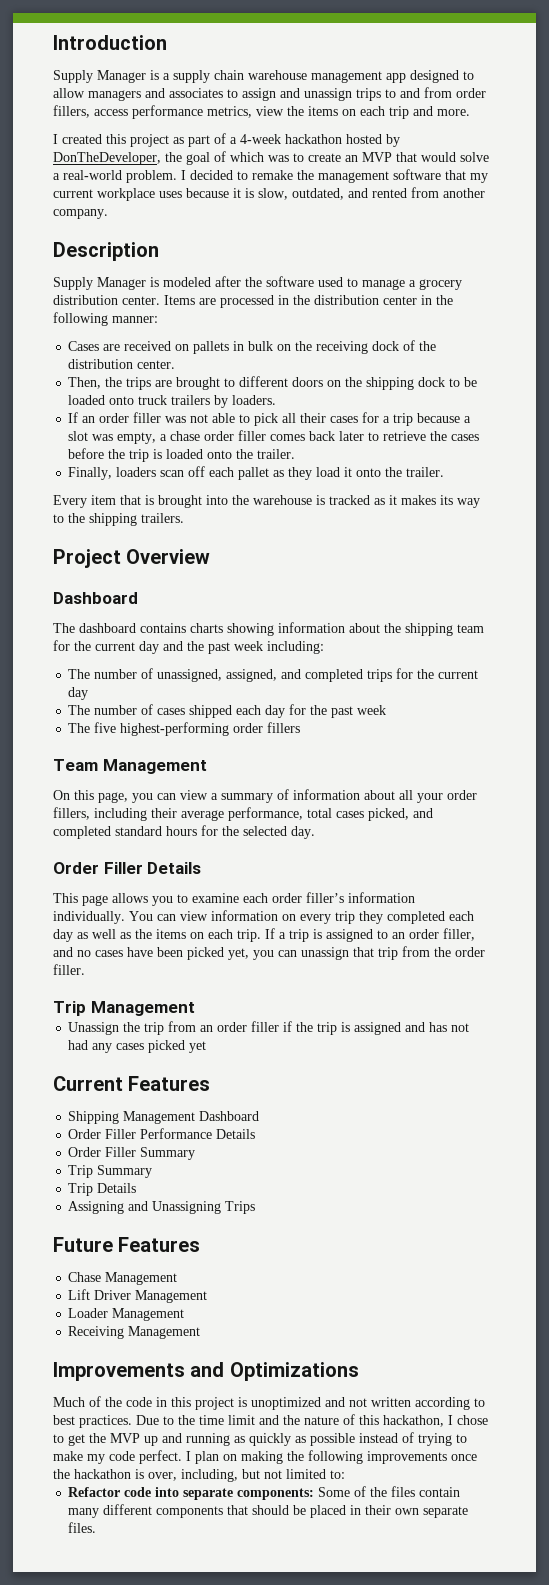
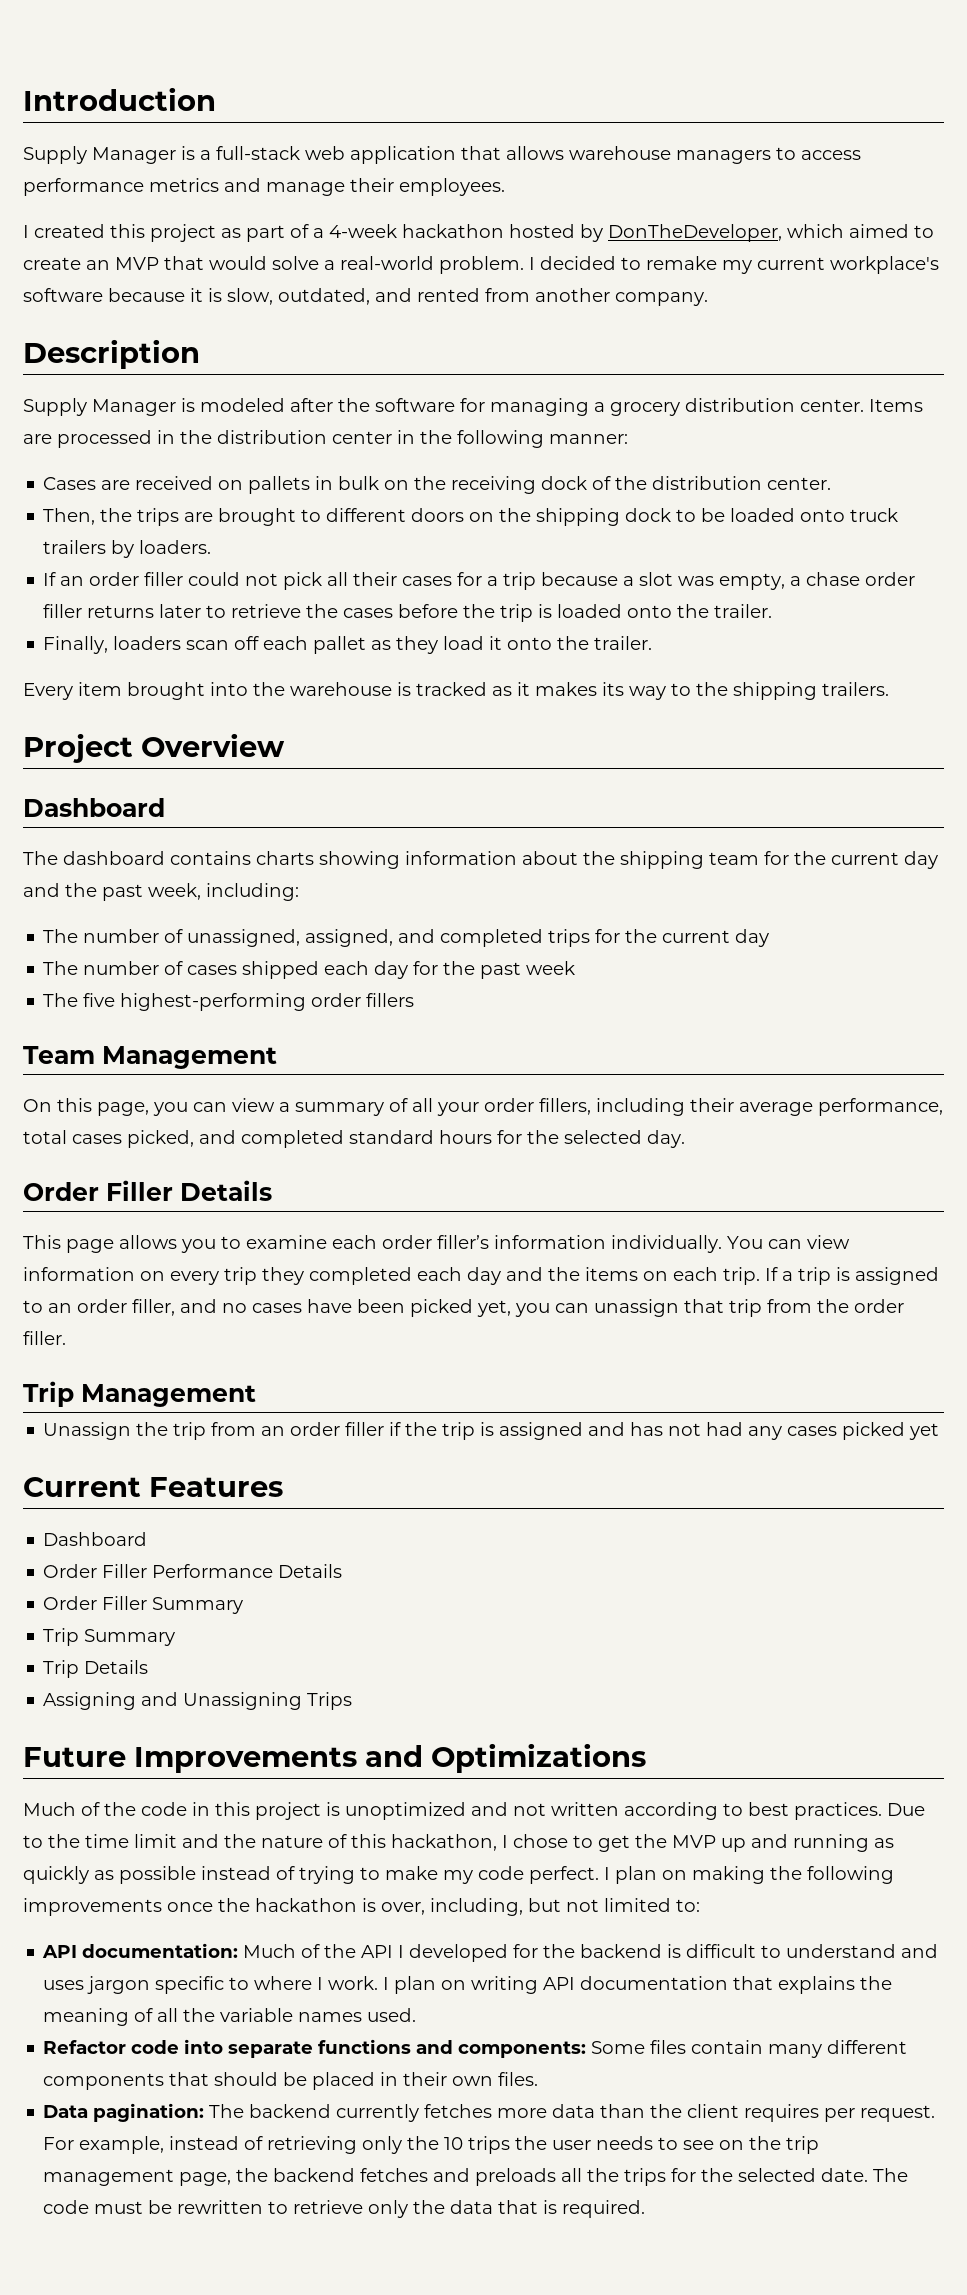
- Supply Manager is a supply chain warehouse management app designed to allow managers and associates to assign and unassign trips to and from order fillers, access performance metrics, view the items on each trip and more.
+ Supply Manager is a full-stack web application that allows warehouse managers to access performance metrics and manage their employees.
- I created this project as part of a 4-week hackathon hosted by DonTheDeveloper, the goal of which was to create an MVP that would solve a real-world problem.
+ I created this project as part of a 4-week hackathon hosted by DonTheDeveloper, which aimed to create an MVP that would solve a real-world problem.
- I decided to remake the management software that my current workplace uses because it is slow, outdated, and rented from another company.
+ I decided to remake my current workplace's software because it is slow, outdated, and rented from another company.
- Supply Manager is modeled after the software used to manage a grocery distribution center.
+ Supply Manager is modeled after the software for managing a grocery distribution center.
- If an order filler was not able to pick all their cases for a trip because a slot was empty, a chase order filler comes back later to retrieve the cases before the trip is loaded onto the trailer.
+ If an order filler could not pick all their cases for a trip because a slot was empty, a chase order filler returns later to retrieve the cases before the trip is loaded onto the trailer.
- Every item that is brought into the warehouse is tracked as it makes its way to the shipping trailers.
+ Every item brought into the warehouse is tracked as it makes its way to the shipping trailers.
- The dashboard contains charts showing information about the shipping team for the current day and the past week including:
+ The dashboard contains charts showing information about the shipping team for the current day and the past week, including:
- On this page, you can view a summary of information about all your order fillers, including their average performance, total cases picked, and completed standard hours for the selected day.
+ On this page, you can view a summary of all your order fillers, including their average performance, total cases picked, and completed standard hours for the selected day.
- You can view information on every trip they completed each day as well as the items on each trip.
+ You can view information on every trip they completed each day and the items on each trip.
  Current Features
- Shipping Management Dashboard
+ Dashboard
- Future Features
- Chase Management
- Lift Driver Management
- Loader Management
- Receiving Management
- Improvements and Optimizations
+ Future Improvements and Optimizations
+ API documentation: Much of the API I developed for the backend is difficult to understand and uses jargon specific to where I work. I plan on writing API documentation that explains the meaning of all the variable names used.
- Refactor code into separate components: Some of the files contain many different components that should be placed in their own separate files.
+ Refactor code into separate functions and components: Some files contain many different components that should be placed in their own files.
+ Data pagination: The backend currently fetches more data than the client requires per request. For example, instead of retrieving only the 10 trips the user needs to see on the trip management page, the backend fetches and preloads all the trips for the selected date. The code must be rewritten to retrieve only the data that is required.

